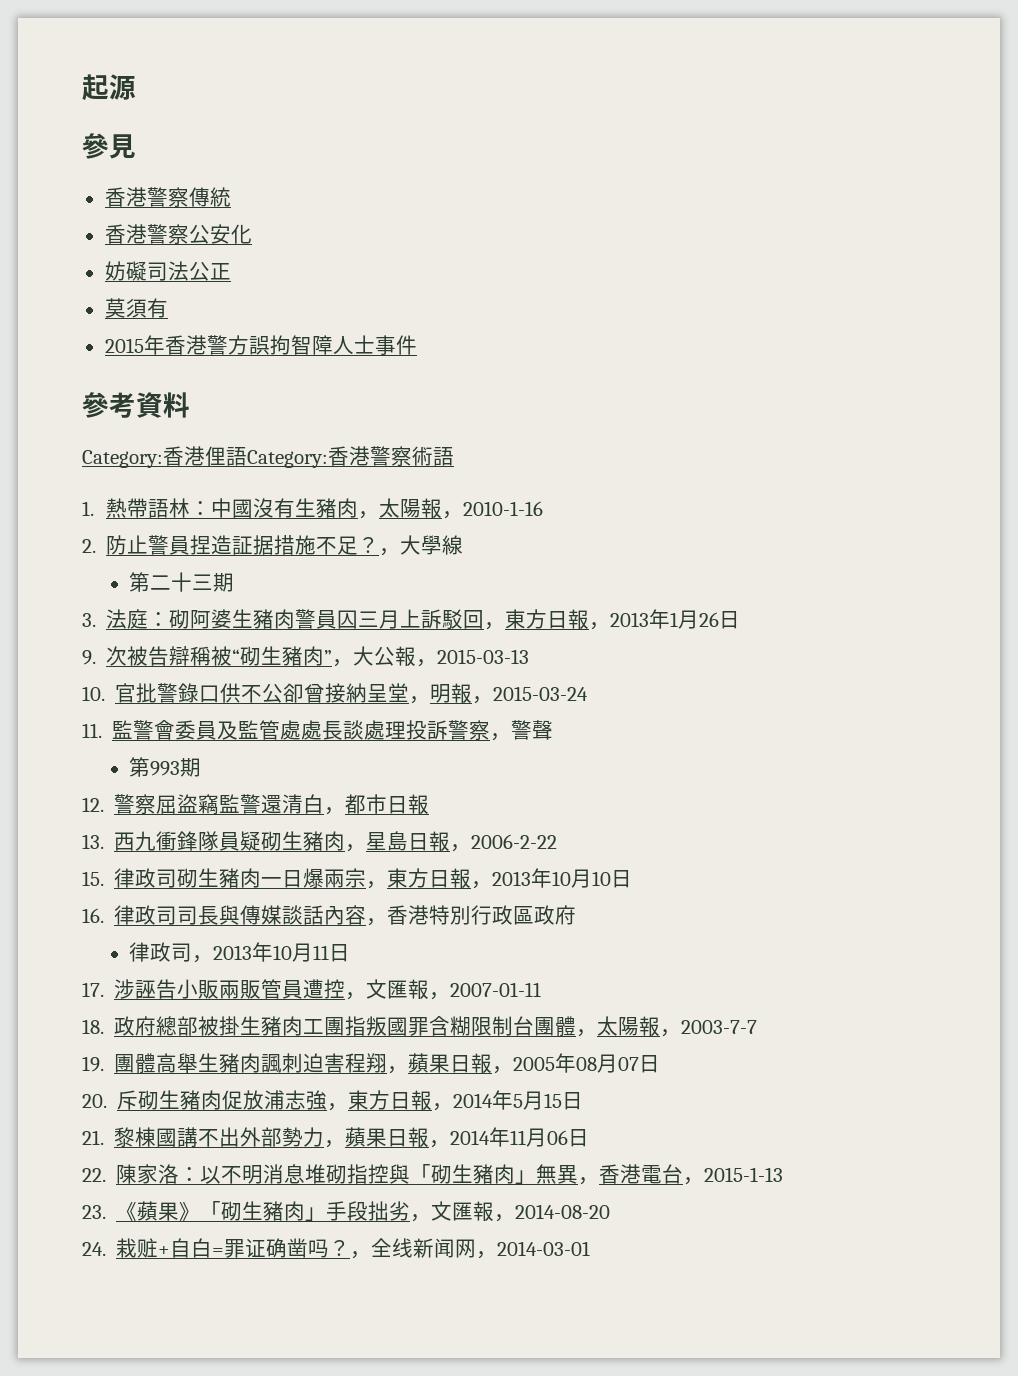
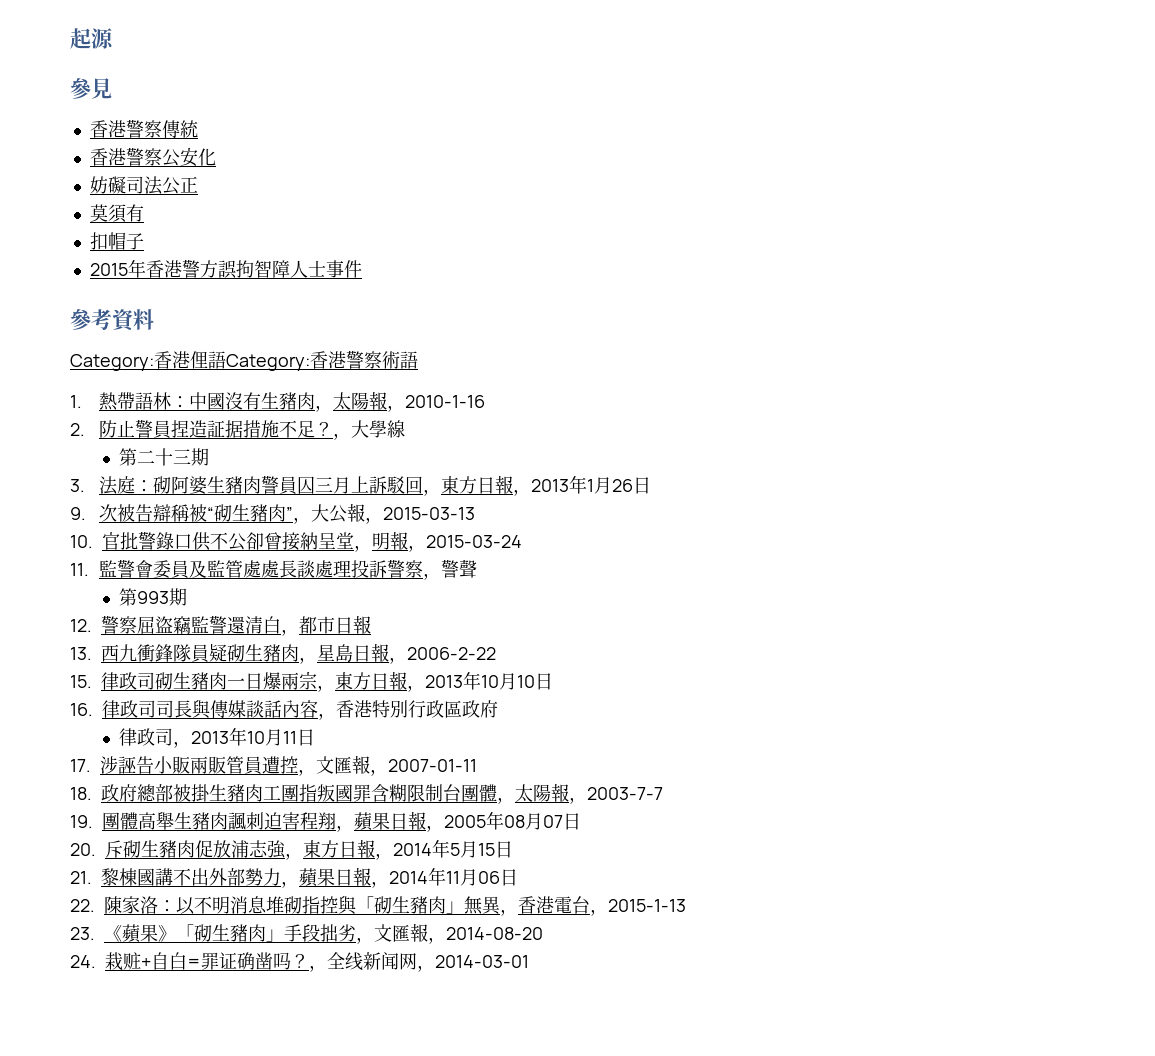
+ 扣帽子

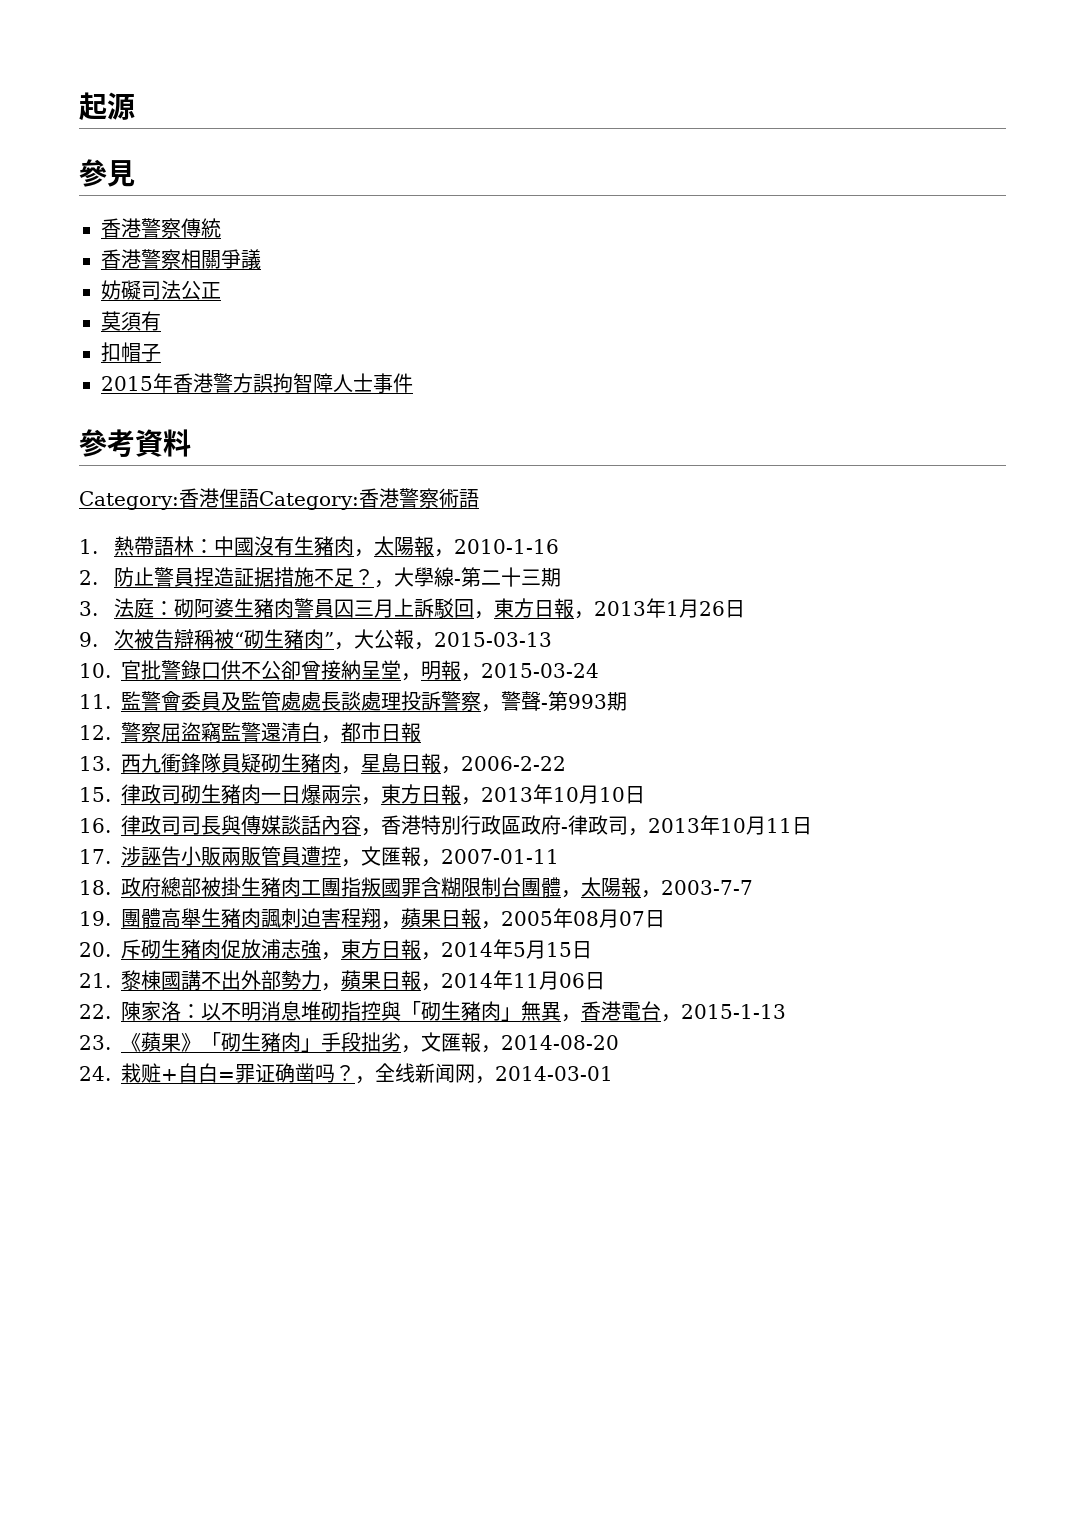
- 香港警察公安化
+ 香港警察相關爭議
- ，大學線
- 第二十三期
+ ，大學線-第二十三期
- 11.監警會委員及監管處處長談處理投訴警察，警聲
- 第993期
+ 11.監警會委員及監管處處長談處理投訴警察，警聲-第993期
- 16.律政司司長與傳媒談話內容，香港特別行政區政府
- 律政司，2013年10月11日
+ 16.律政司司長與傳媒談話內容，香港特別行政區政府-律政司，2013年10月11日

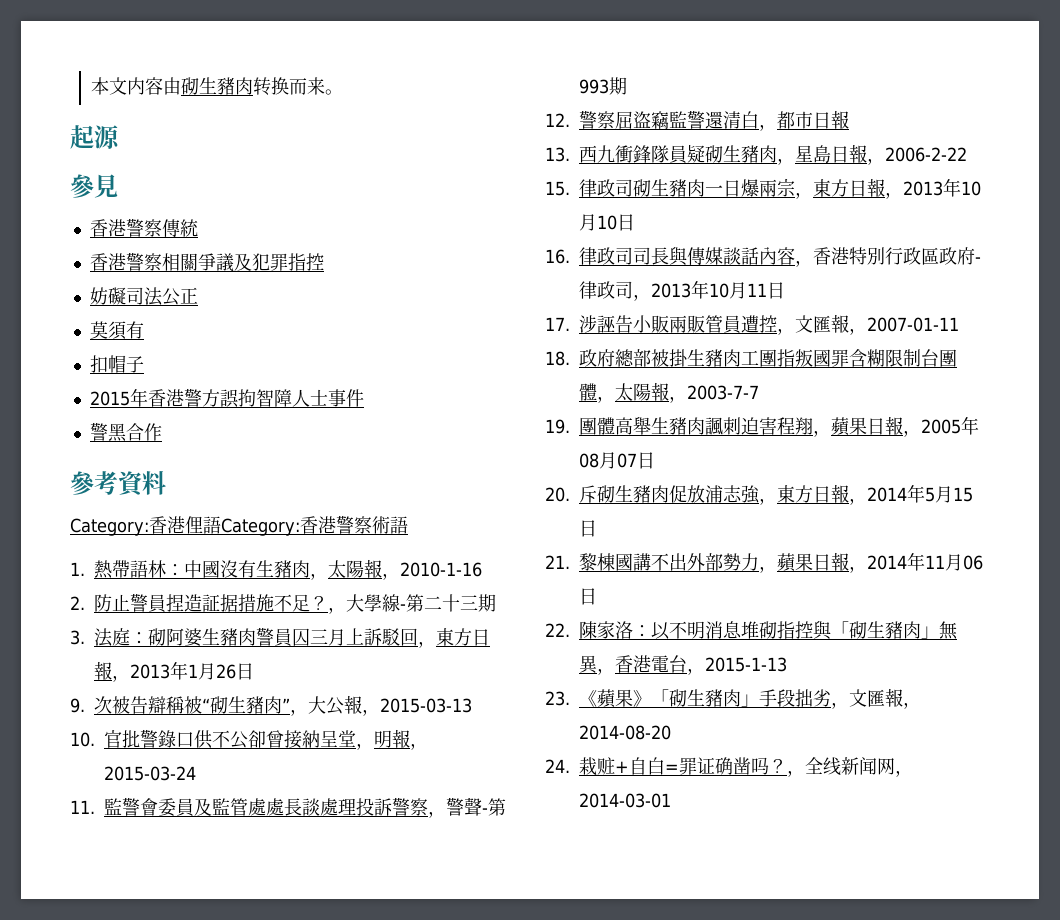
+ 本文内容由砌生豬肉转换而来。
- 香港警察相關爭議
+ 香港警察相關爭議及犯罪指控
+ 警黑合作

